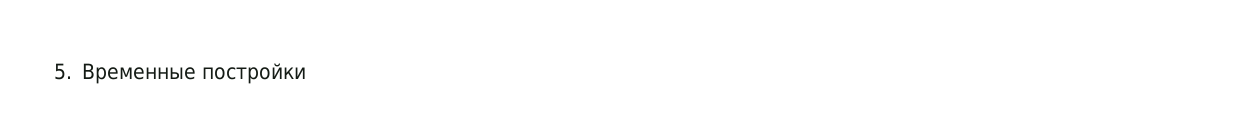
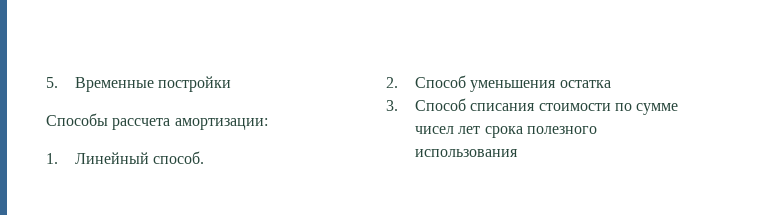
+ Способы рассчета амортизации:
+ 1. Линейный способ.
+ 2. Способ уменьшения остатка
+ 3. Способ списания стоимости по сумме чисел лет срока полезного использования

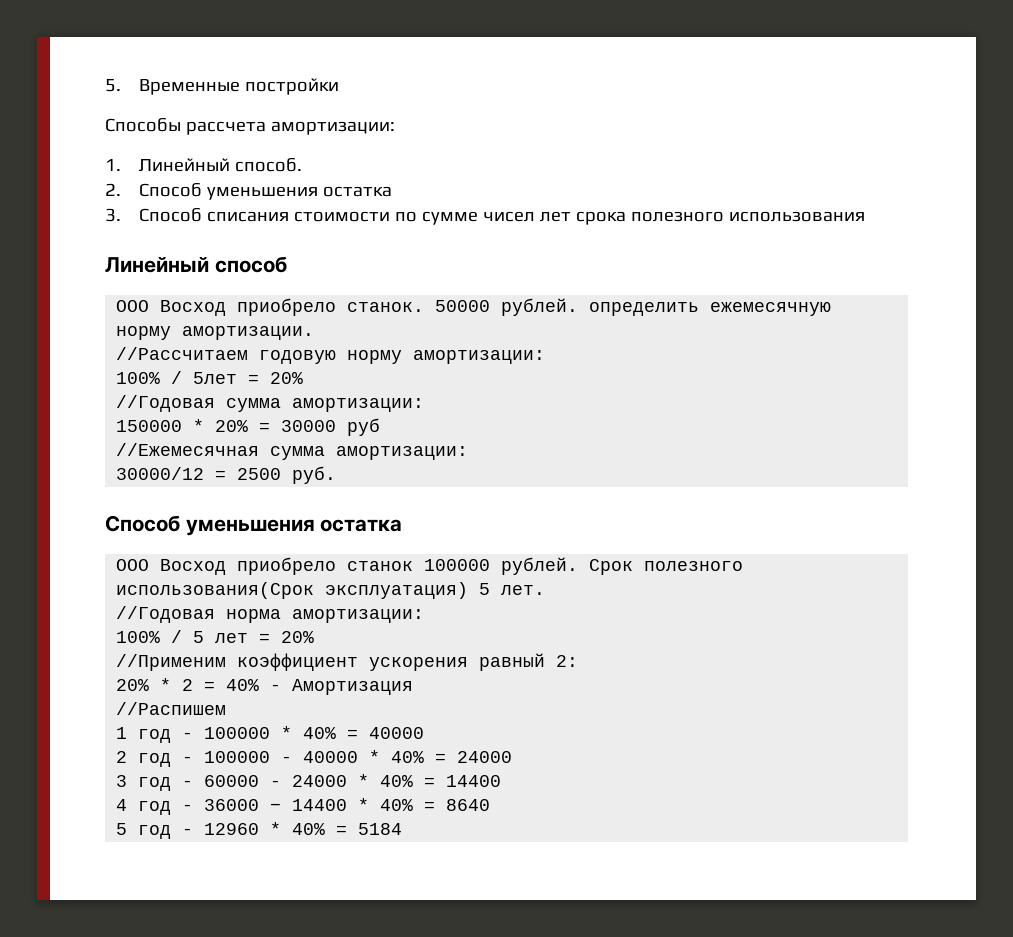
+ Линейный способ
+ ООО Восход приобрело станок. 50000 рублей. определить ежемесячную норму амортизации.
+ //Рассчитаем годовую норму амортизации:
+ 100% / 5лет = 20%
+ //Годовая сумма амортизации:
+ 150000 * 20% = 30000 руб
+ //Ежемесячная сумма амортизации:
+ 30000/12 = 2500 руб.
+ Способ уменьшения остатка
+ ООО Восход приобрело станок 100000 рублей. Срок полезного использования(Срок эксплуатация) 5 лет.
+ //Годовая норма амортизации:
+ 100% / 5 лет = 20%
+ //Применим коэффициент ускорения равный 2:
+ 20% * 2 = 40% - Амортизация
+ //Распишем
+ 1 год - 100000 * 40% = 40000
+ 2 год - 100000 - 40000 * 40% = 24000
+ 3 год - 60000 - 24000 * 40% = 14400
+ 4 год - 36000 − 14400 * 40% = 8640
+ 5 год - 12960 * 40% = 5184

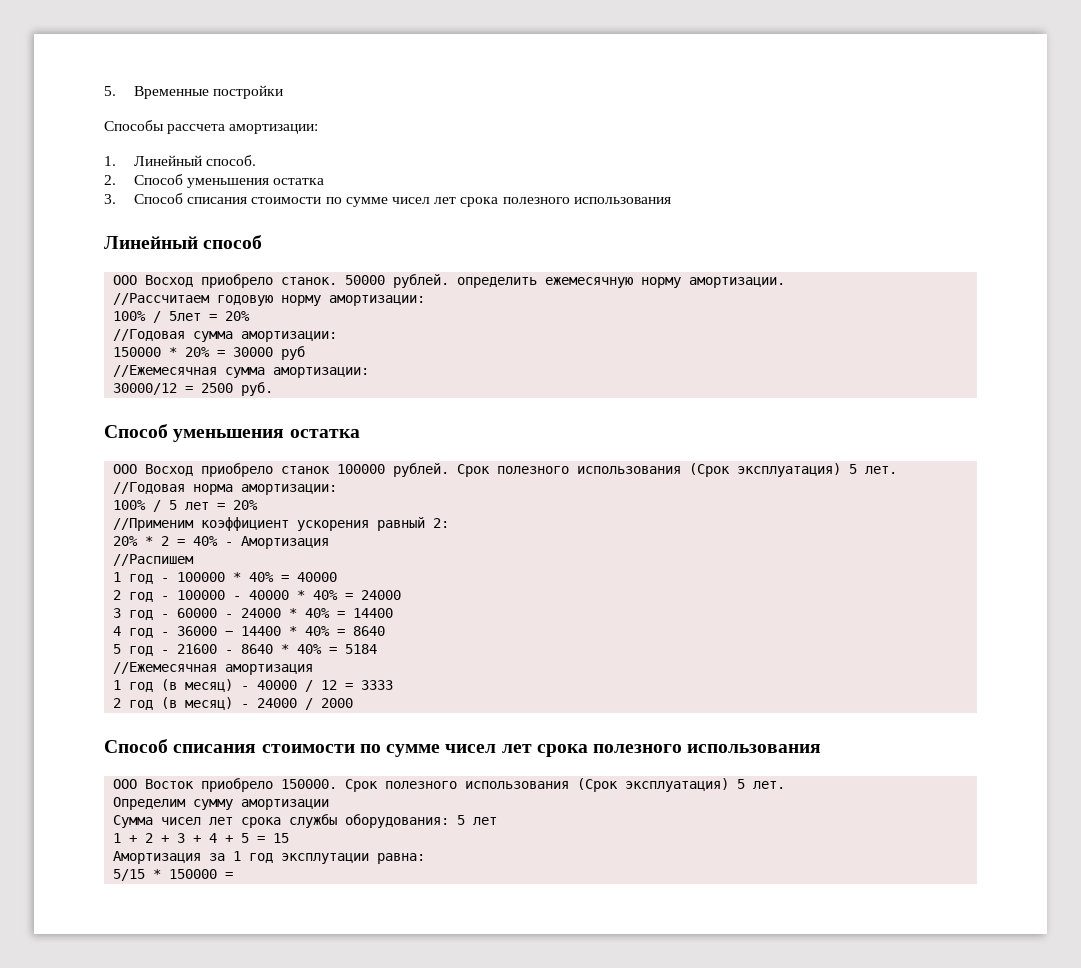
- ООО Восход приобрело станок 100000 рублей. Срок полезного использования(Срок эксплуатация) 5 лет.
+ ООО Восход приобрело станок 100000 рублей. Срок полезного использования (Срок эксплуатация) 5 лет.
- 5 год - 12960 * 40% = 5184
+ 5 год - 21600 - 8640 * 40% = 5184
+ //Ежемесячная амортизация
+ 1 год (в месяц) - 40000 / 12 = 3333
+ 2 год (в месяц) - 24000 / 2000
+ Способ списания стоимости по сумме чисел лет срока полезного использования
+ ООО Восток приобрело 150000. Срок полезного использования (Срок эксплуатация) 5 лет.
+ Определим сумму амортизации
+ Сумма чисел лет срока службы оборудования: 5 лет
+ 1 + 2 + 3 + 4 + 5 = 15
+ Амортизация за 1 год эксплутации равна:
+ 5/15 * 150000 =

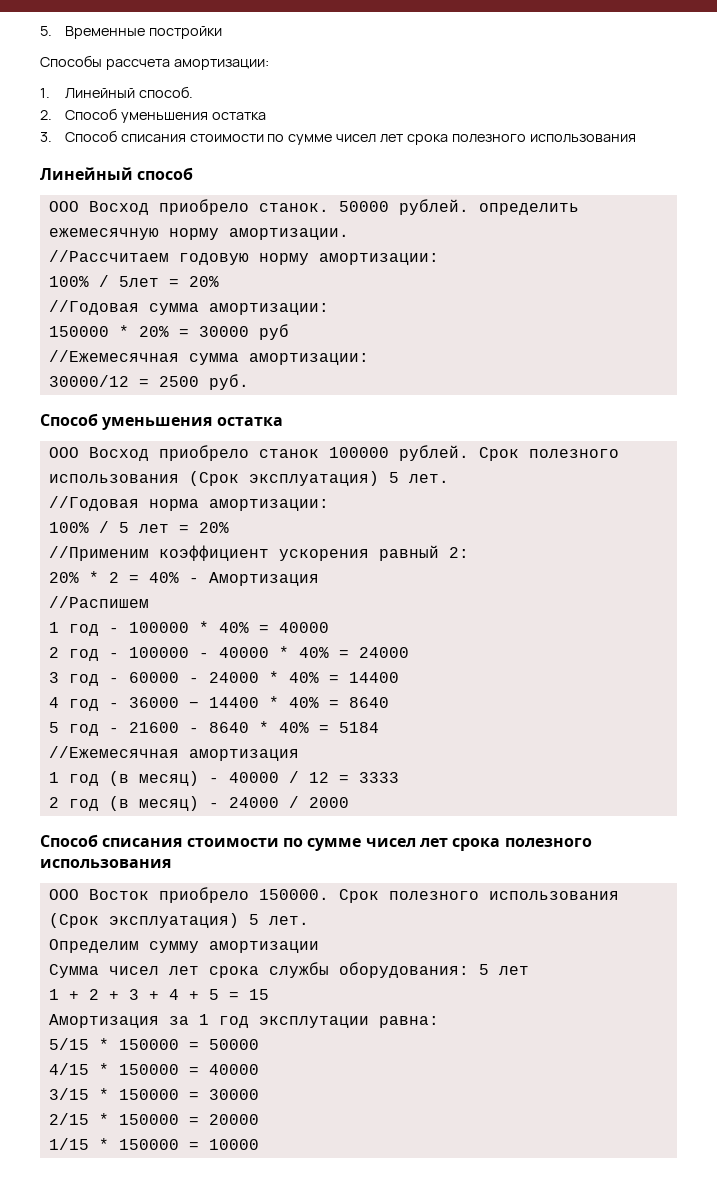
- 5/15 * 150000 =
+ 5/15 * 150000 = 50000
+ 4/15 * 150000 = 40000
+ 3/15 * 150000 = 30000
+ 2/15 * 150000 = 20000
+ 1/15 * 150000 = 10000

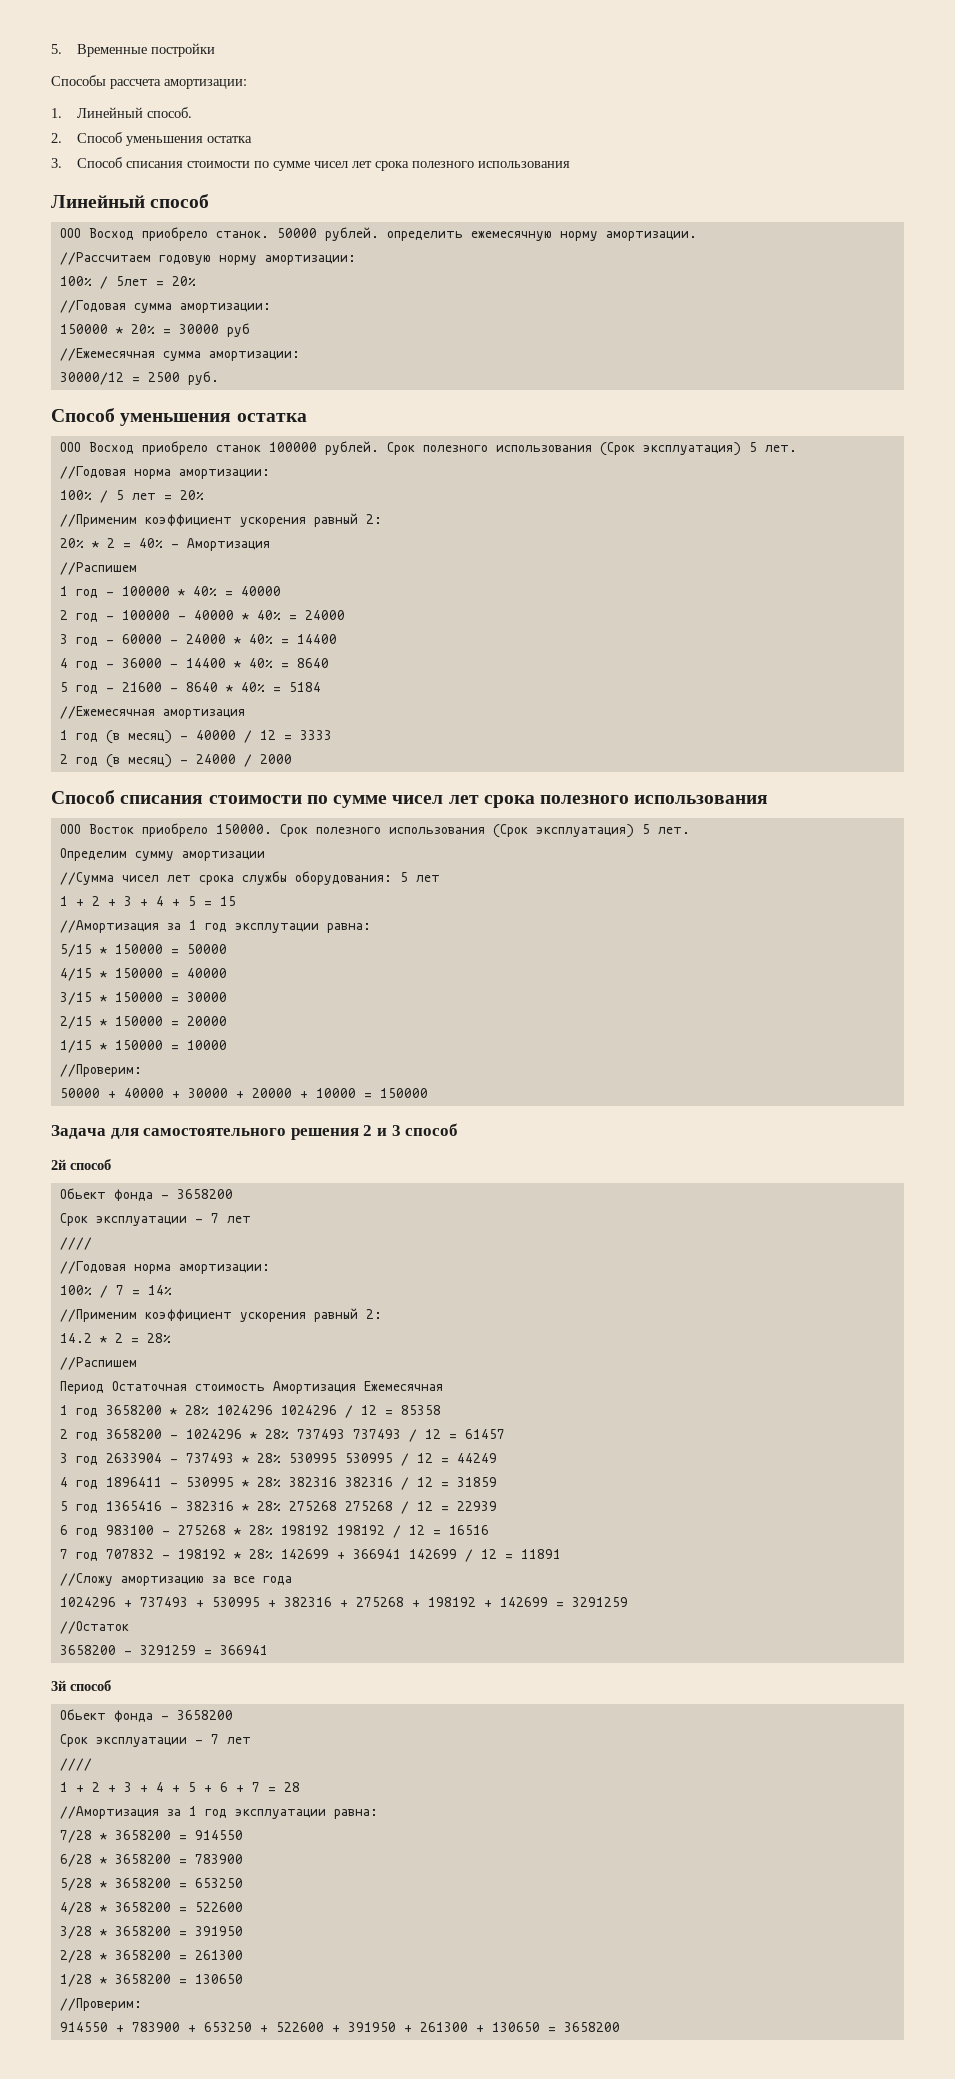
- Сумма чисел лет срока службы оборудования: 5 лет
+ //Сумма чисел лет срока службы оборудования: 5 лет
- Амортизация за 1 год эксплутации равна:
+ //Амортизация за 1 год эксплутации равна:
  1/15 * 150000 = 10000
+ //Проверим:
+ 50000 + 40000 + 30000 + 20000 + 10000 = 150000
+ Задача для самостоятельного решения 2 и 3 способ
+ 2й способ
+ Обьект фонда - 3658200
+ Срок эксплуатации - 7 лет
+ ////
+ //Годовая норма амортизации:
+ 100% / 7 = 14%
+ //Применим коэффициент ускорения равный 2:
+ 14.2 * 2 = 28%
+ //Распишем
+ Период Остаточная стоимость Амортизация Ежемесячная
+ 1 год 3658200 * 28% 1024296 1024296 / 12 = 85358
+ 2 год 3658200 - 1024296 * 28% 737493 737493 / 12 = 61457
+ 3 год 2633904 - 737493 * 28% 530995 530995 / 12 = 44249
+ 4 год 1896411 - 530995 * 28% 382316 382316 / 12 = 31859
+ 5 год 1365416 - 382316 * 28% 275268 275268 / 12 = 22939
+ 6 год 983100 - 275268 * 28% 198192 198192 / 12 = 16516
+ 7 год 707832 - 198192 * 28% 142699 + 366941 142699 / 12 = 11891
+ //Сложу амортизацию за все года
+ 1024296 + 737493 + 530995 + 382316 + 275268 + 198192 + 142699 = 3291259
+ //Остаток
+ 3658200 - 3291259 = 366941
+ 3й способ
+ Обьект фонда - 3658200
+ Срок эксплуатации - 7 лет
+ ////
+ 1 + 2 + 3 + 4 + 5 + 6 + 7 = 28
+ //Амортизация за 1 год эксплуатации равна:
+ 7/28 * 3658200 = 914550
+ 6/28 * 3658200 = 783900
+ 5/28 * 3658200 = 653250
+ 4/28 * 3658200 = 522600
+ 3/28 * 3658200 = 391950
+ 2/28 * 3658200 = 261300
+ 1/28 * 3658200 = 130650
+ //Проверим:
+ 914550 + 783900 + 653250 + 522600 + 391950 + 261300 + 130650 = 3658200

